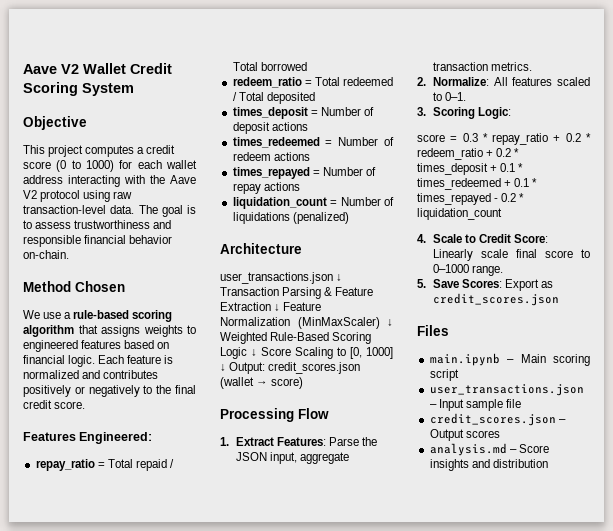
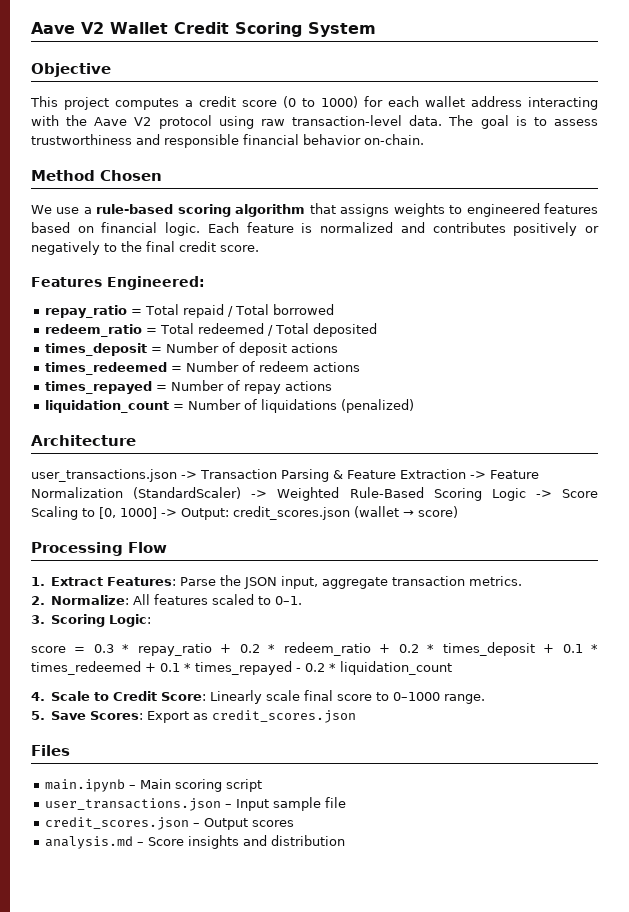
- user_transactions.json ↓ Transaction Parsing & Feature Extraction ↓ Feature Normalization (MinMaxScaler) ↓ Weighted Rule-Based Scoring Logic ↓ Score Scaling to [0, 1000] ↓ Output: credit_scores.json (wallet → score)
+ user_transactions.json -> Transaction Parsing & Feature Extraction -> Feature Normalization (StandardScaler) -> Weighted Rule-Based Scoring Logic -> Score Scaling to [0, 1000] -> Output: credit_scores.json (wallet → score)

